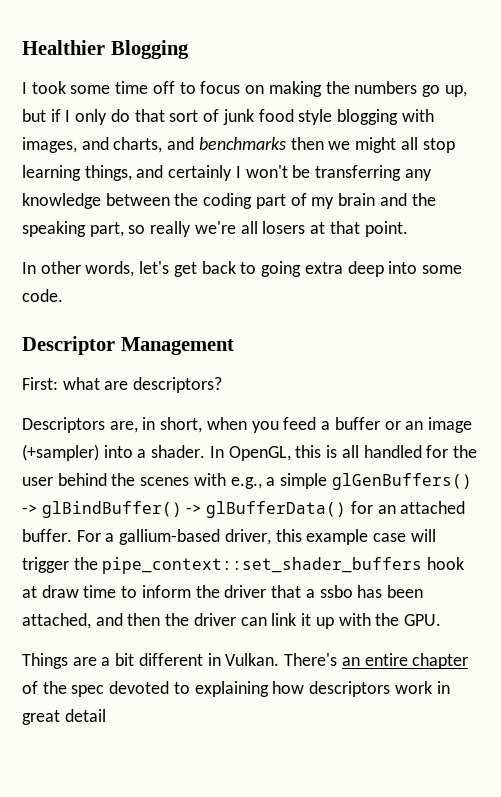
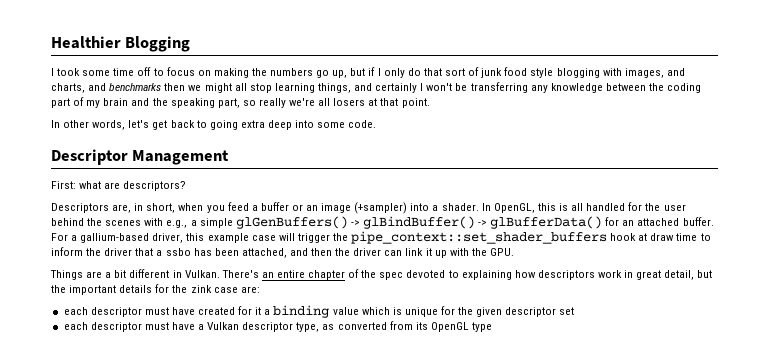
- There's an entire chapter of the spec devoted to explaining how descriptors work in great detail
+ There's an entire chapter of the spec devoted to explaining how descriptors work in great detail, but the important details for the zink case are:
+ each descriptor must have created for it a binding value which is unique for the given descriptor set
+ each descriptor must have a Vulkan descriptor type, as converted from its OpenGL type

